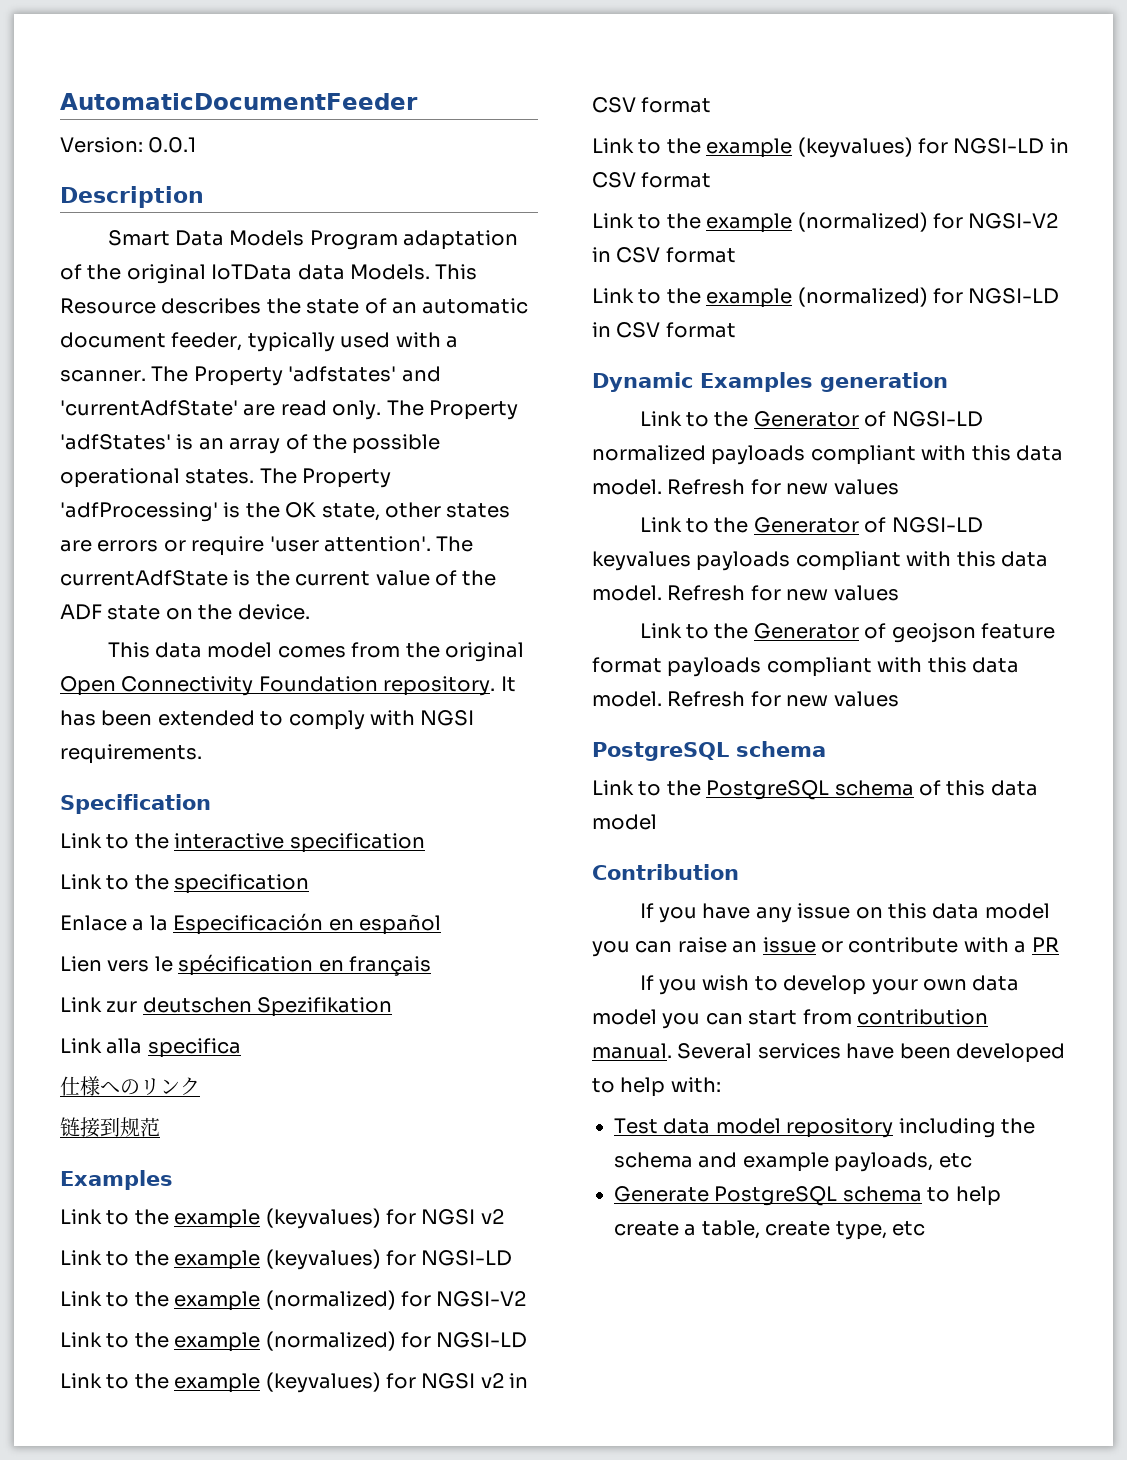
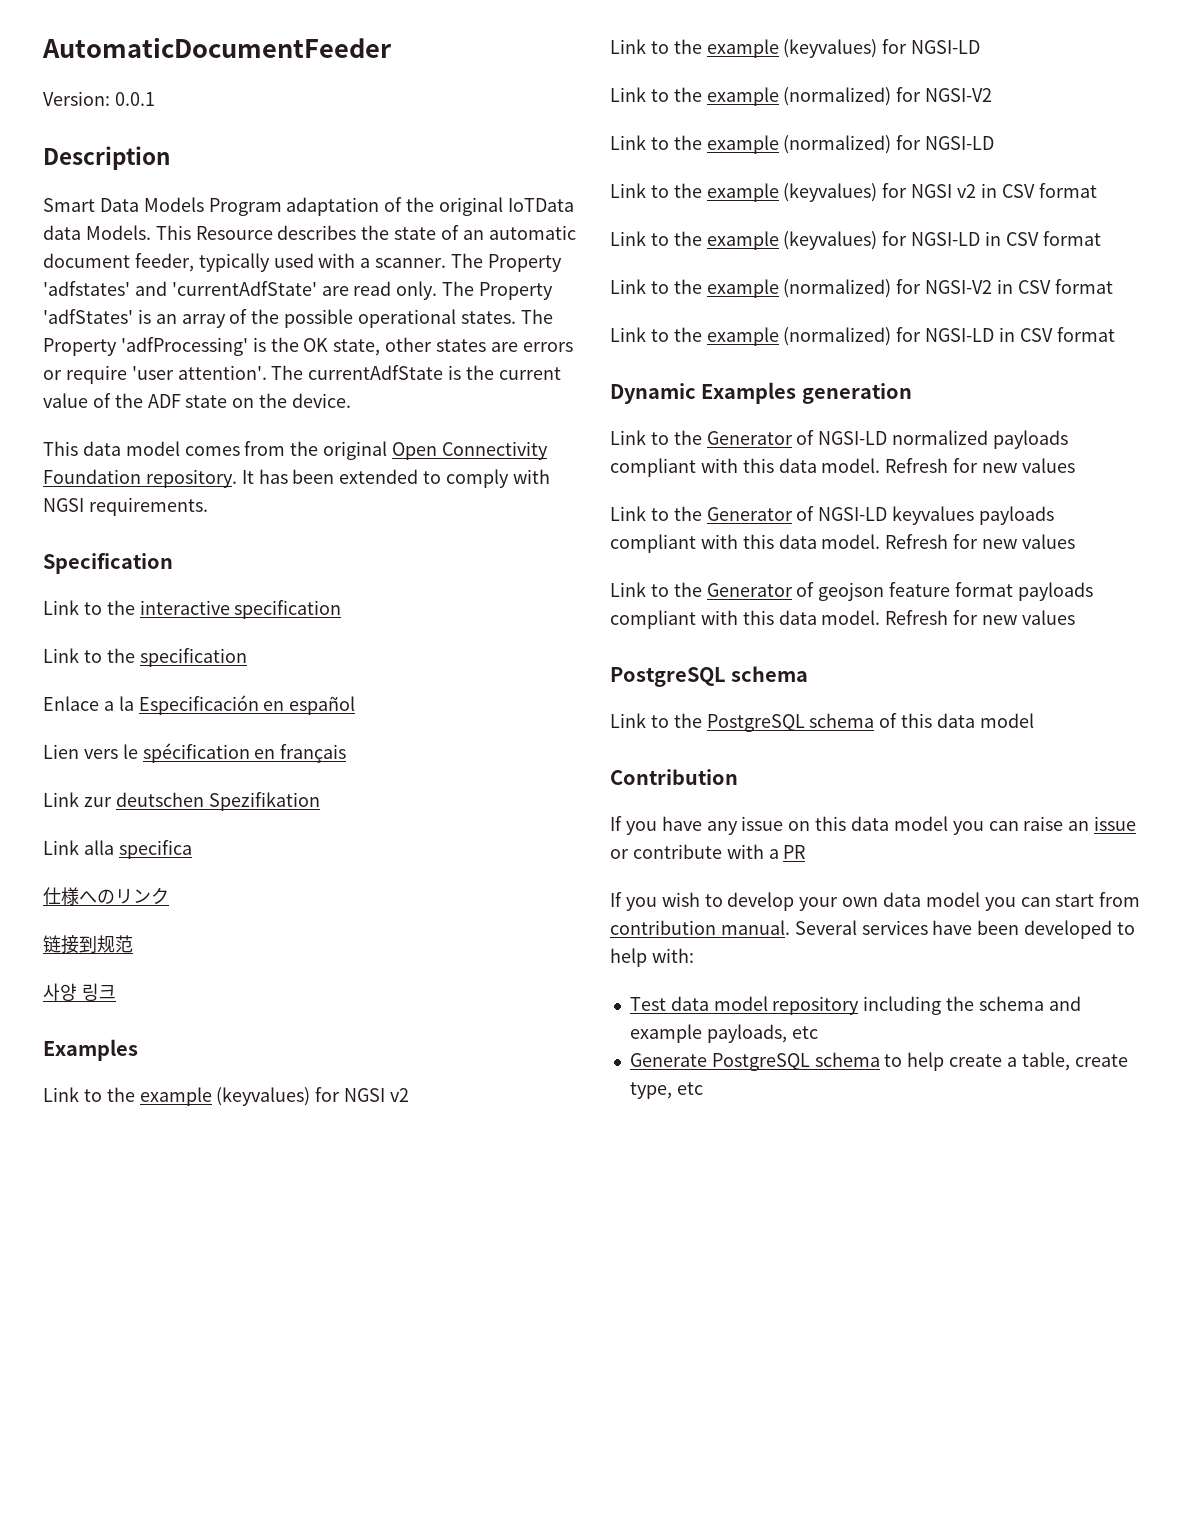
+ 사양 링크

